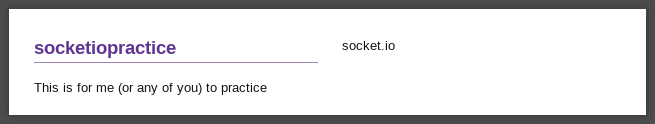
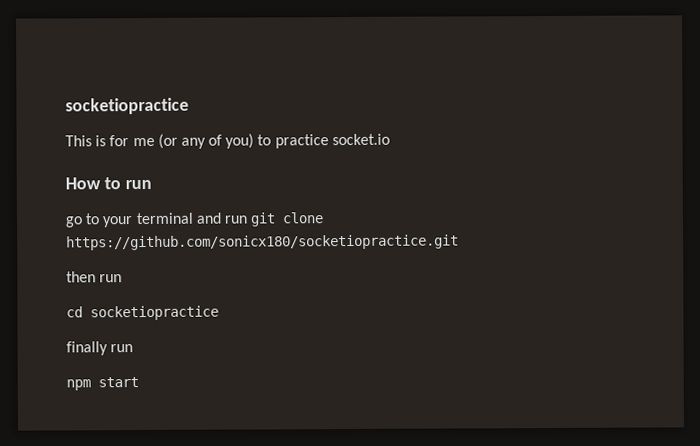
+ How to run
+ go to your terminal and run git clone https://github.com/sonicx180/socketiopractice.git
+ then run
+ cd socketiopractice
+ finally run
+ npm start

